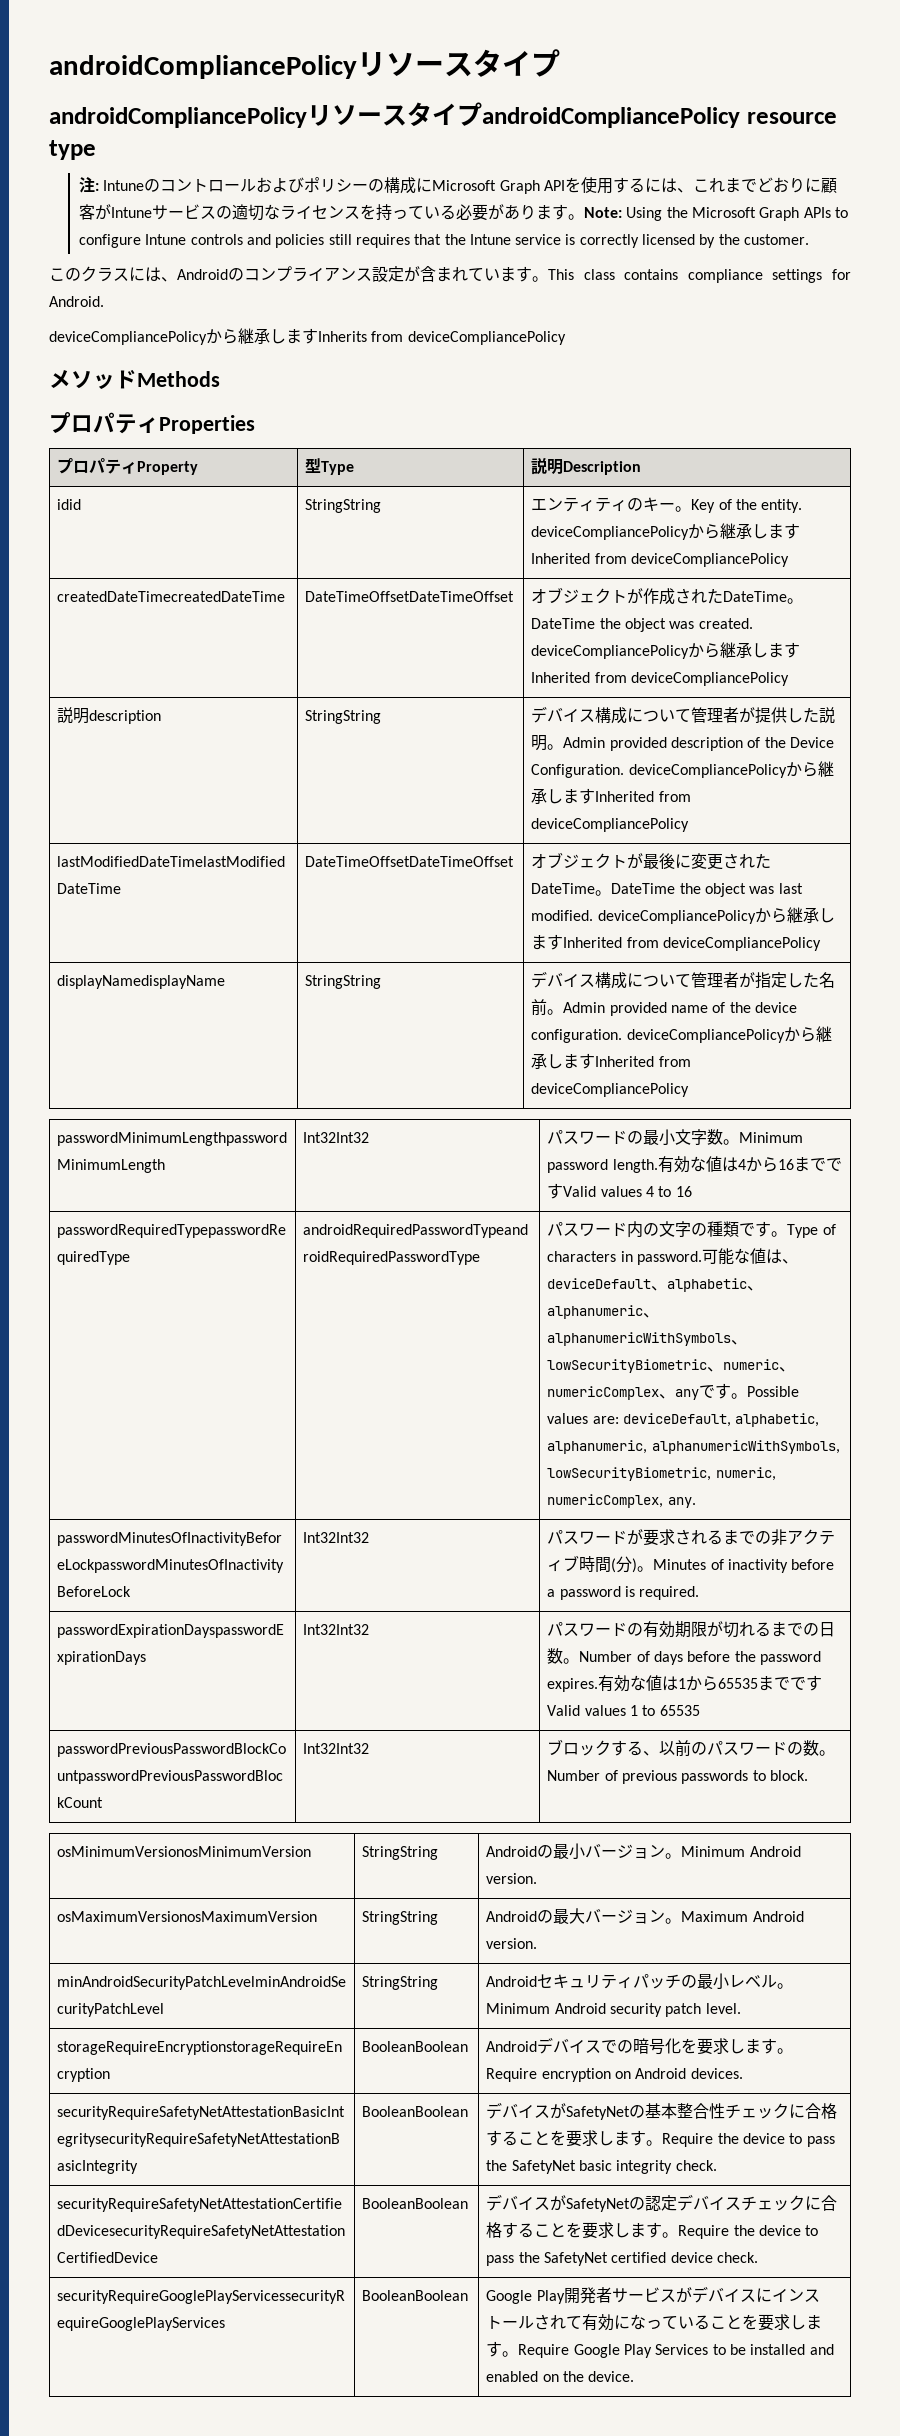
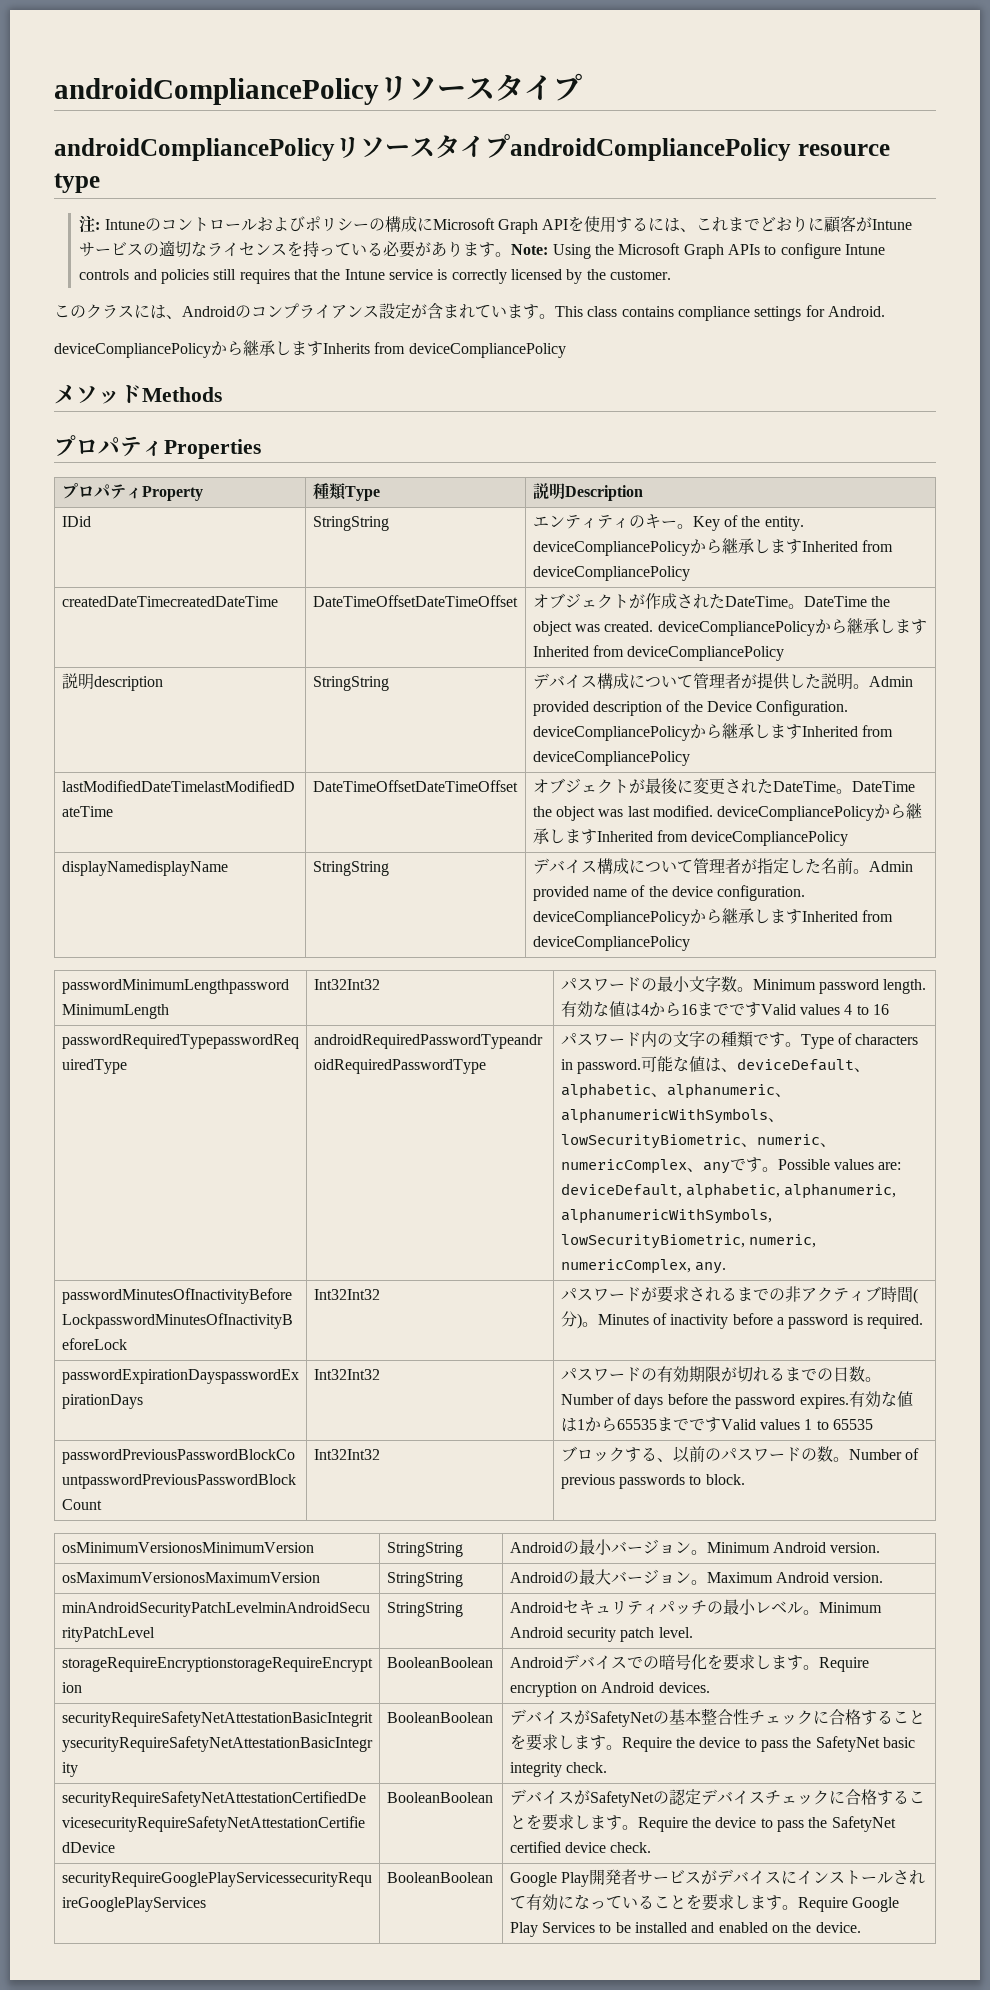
- プロパティProperty | 型Type | 説明Description
+ プロパティProperty | 種類Type | 説明Description
- idid | StringString | エンティティのキー。Key of the entity. deviceCompliancePolicyから継承しますInherited from deviceCompliancePolicy
+ IDid | StringString | エンティティのキー。Key of the entity. deviceCompliancePolicyから継承しますInherited from deviceCompliancePolicy

